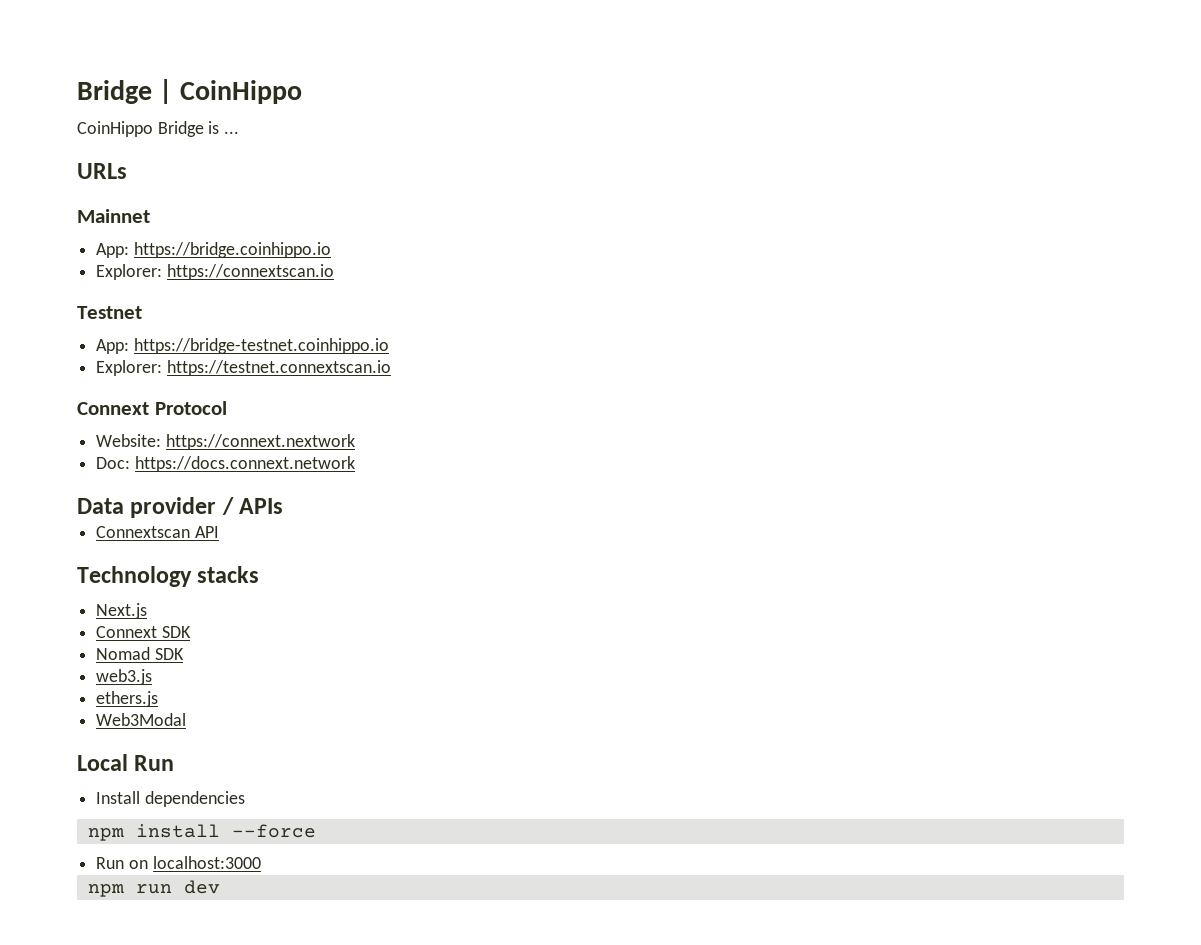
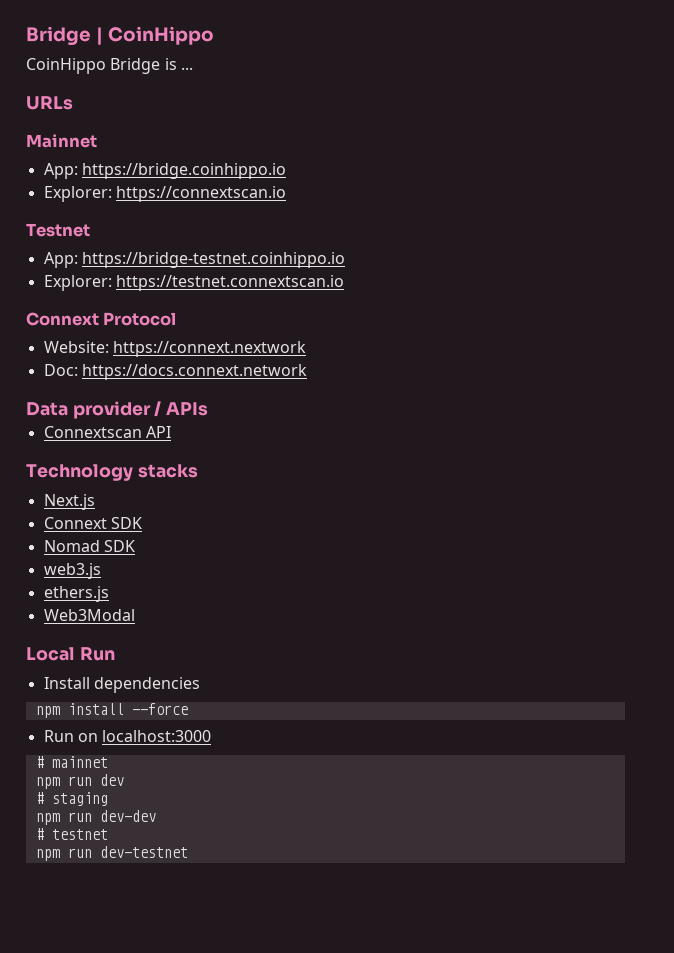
+ # mainnet
+ # staging
+ npm run dev-dev
+ # testnet
+ npm run dev-testnet

